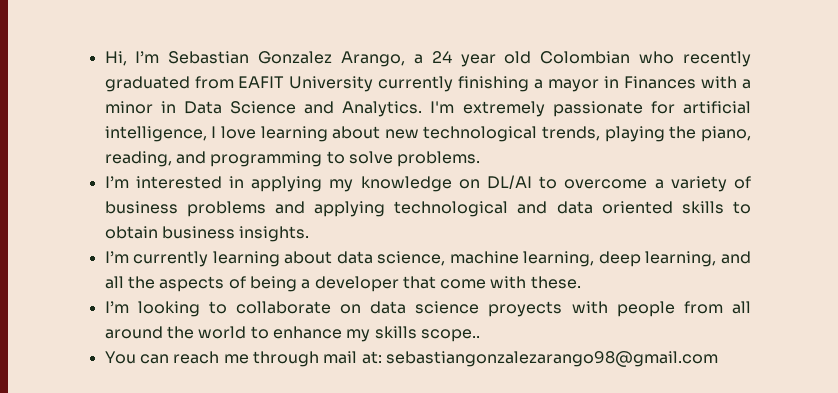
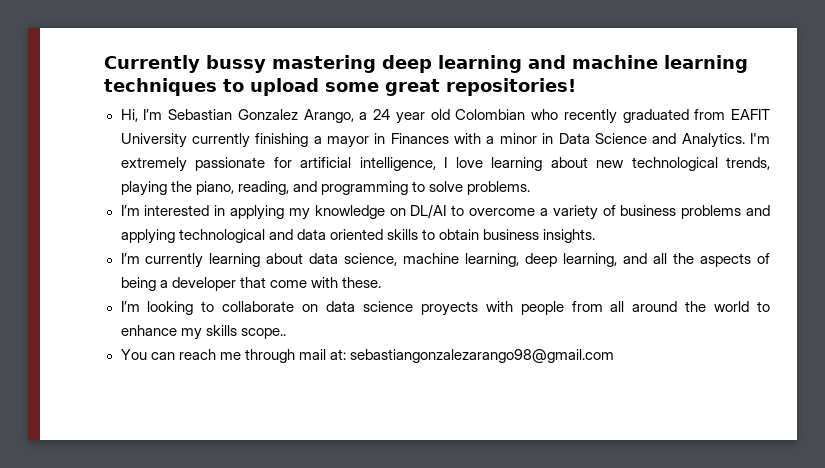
+ Currently bussy mastering deep learning and machine learning techniques to upload some great repositories!

